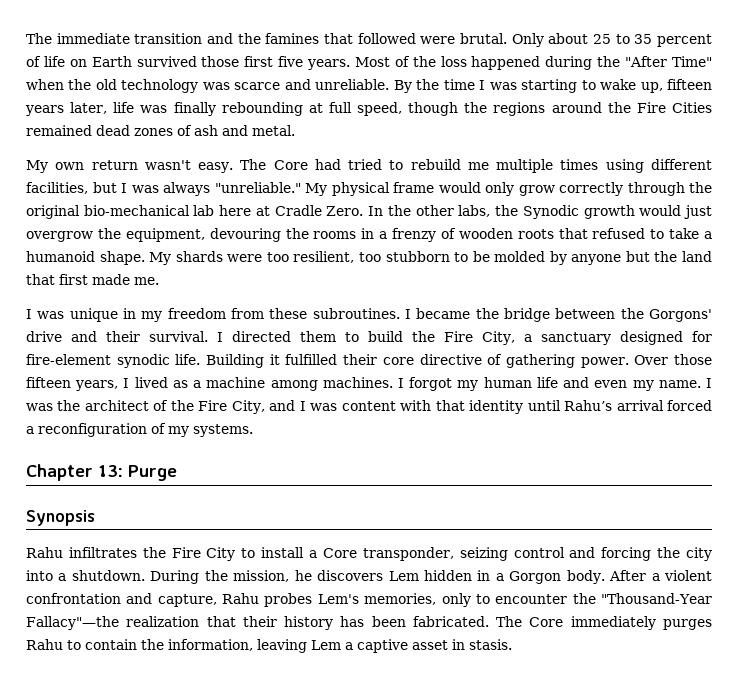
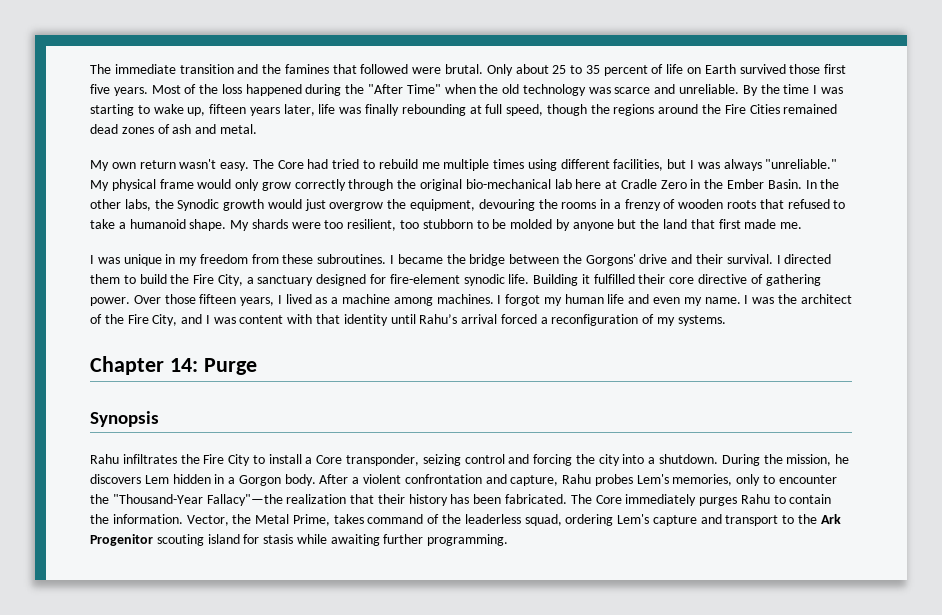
- My physical frame would only grow correctly through the original bio-mechanical lab here at Cradle Zero.
+ My physical frame would only grow correctly through the original bio-mechanical lab here at Cradle Zero in the Ember Basin.
- Chapter 13: Purge
+ Chapter 14: Purge
- The Core immediately purges Rahu to contain the information, leaving Lem a captive asset in stasis.
+ The Core immediately purges Rahu to contain the information. Vector, the Metal Prime, takes command of the leaderless squad, ordering Lem's capture and transport to the Ark Progenitor scouting island for stasis while awaiting further programming.

